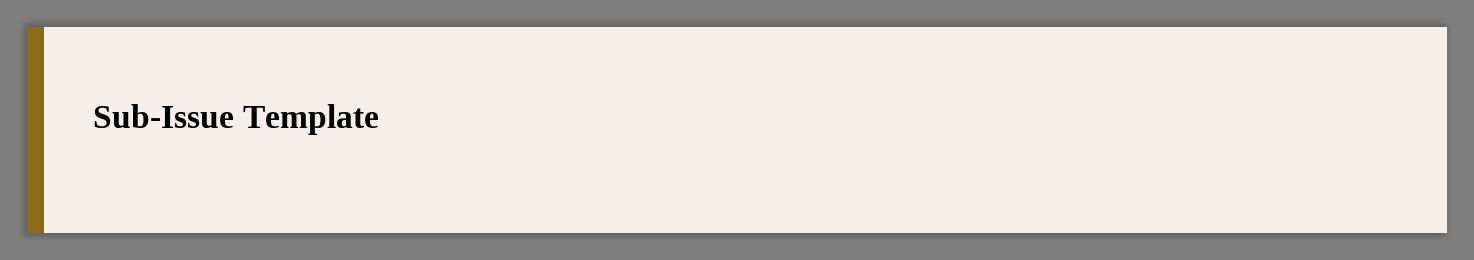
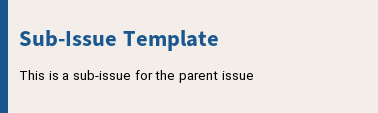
+ This is a sub-issue for the parent issue

